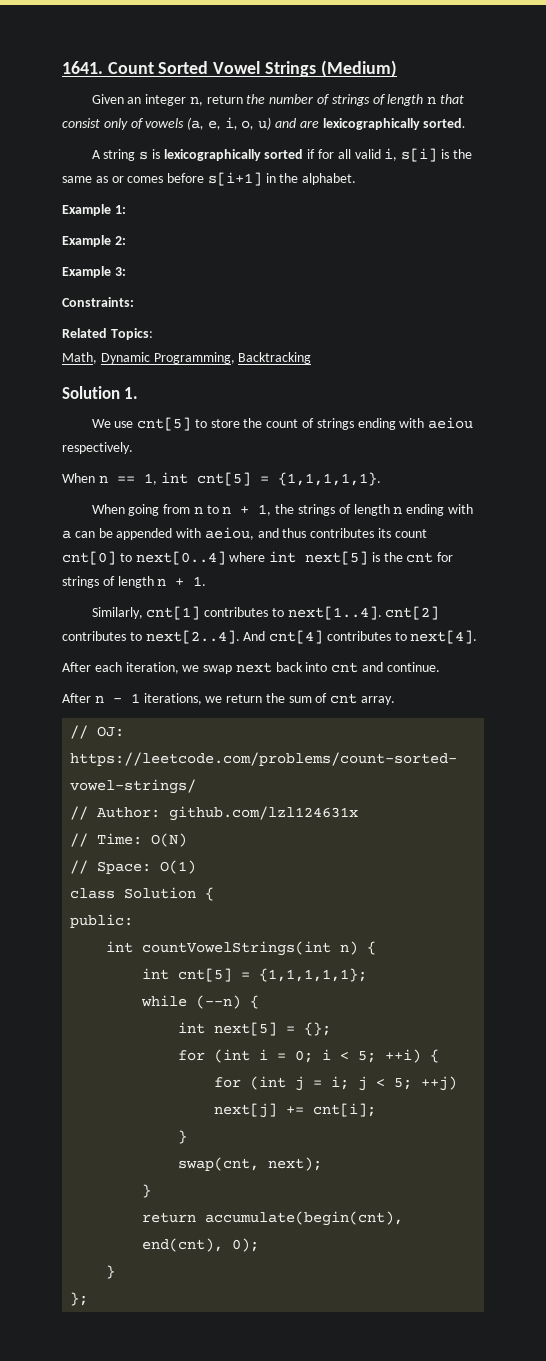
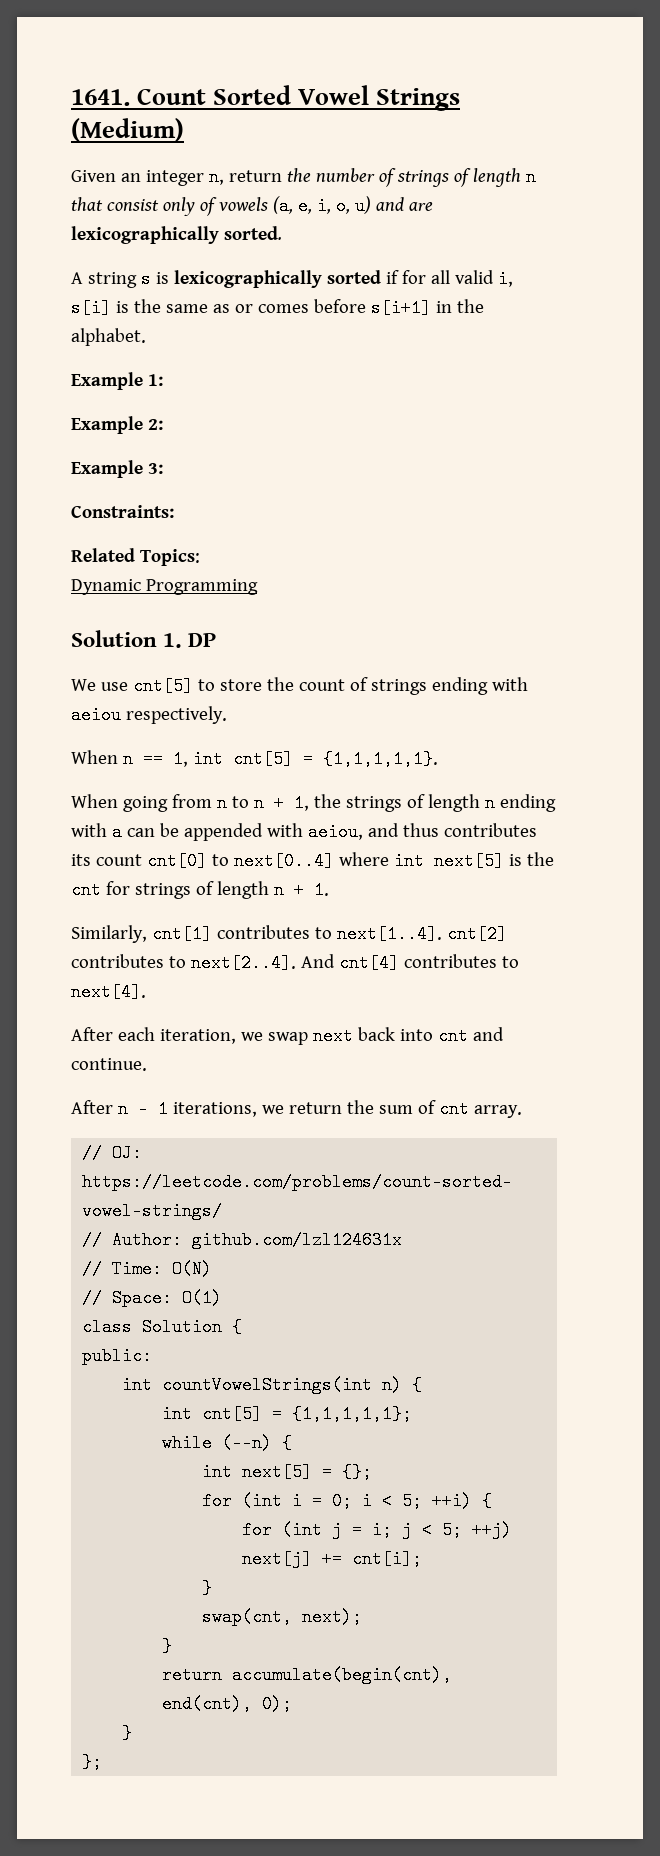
- Math, Dynamic Programming, Backtracking
+ Dynamic Programming
- Solution 1.
+ Solution 1. DP

